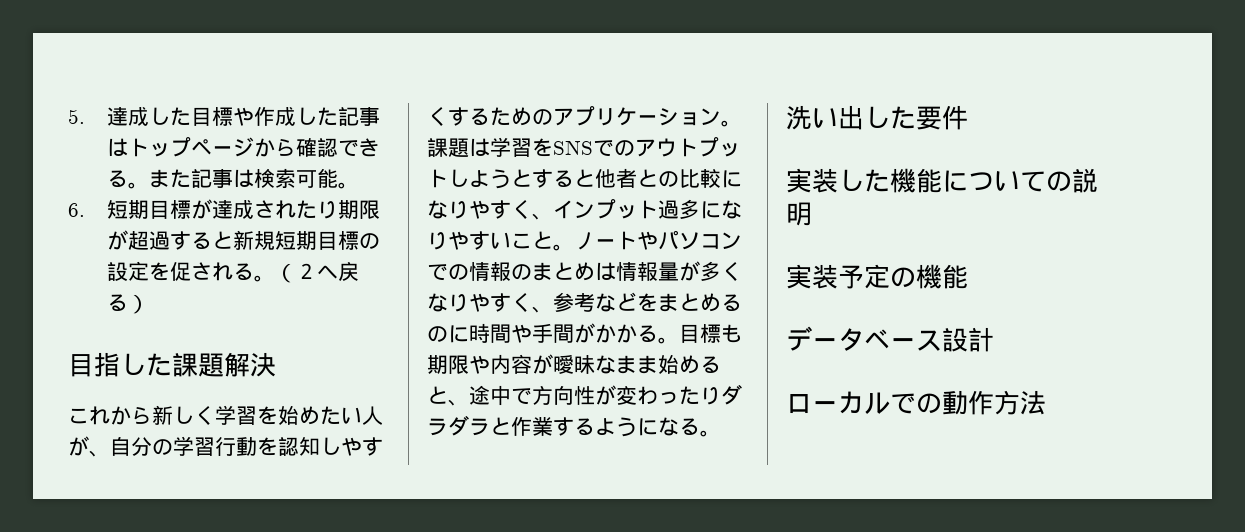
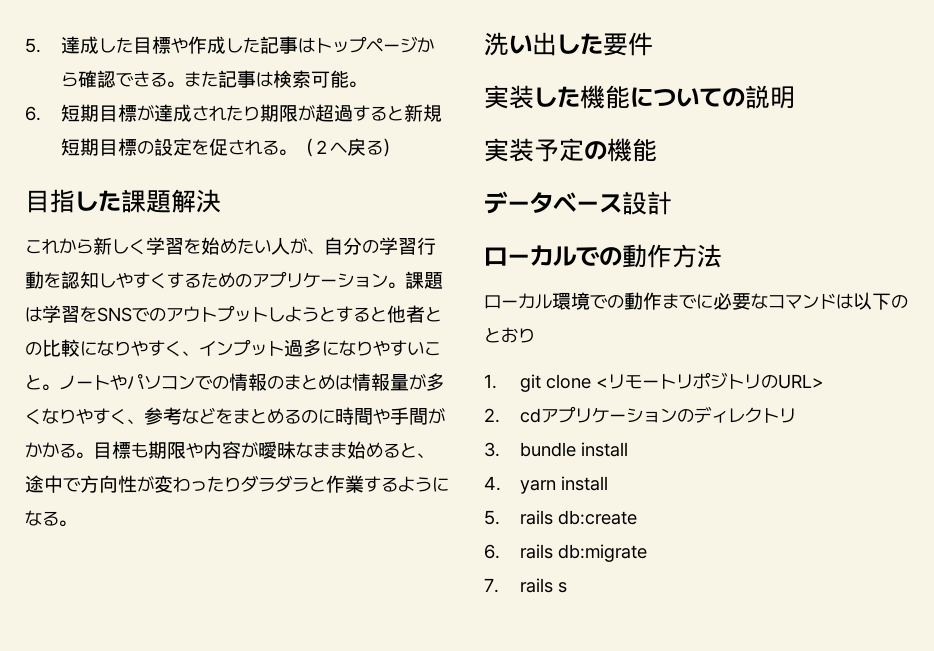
+ ローカル環境での動作までに必要なコマンドは以下のとおり
+ 1. git clone <リモートリポジトリのURL>
+ 2. cdアプリケーションのディレクトリ
+ 3. bundle install
+ 4. yarn install
+ 5. rails db:create
+ 6. rails db:migrate
+ 7. rails s

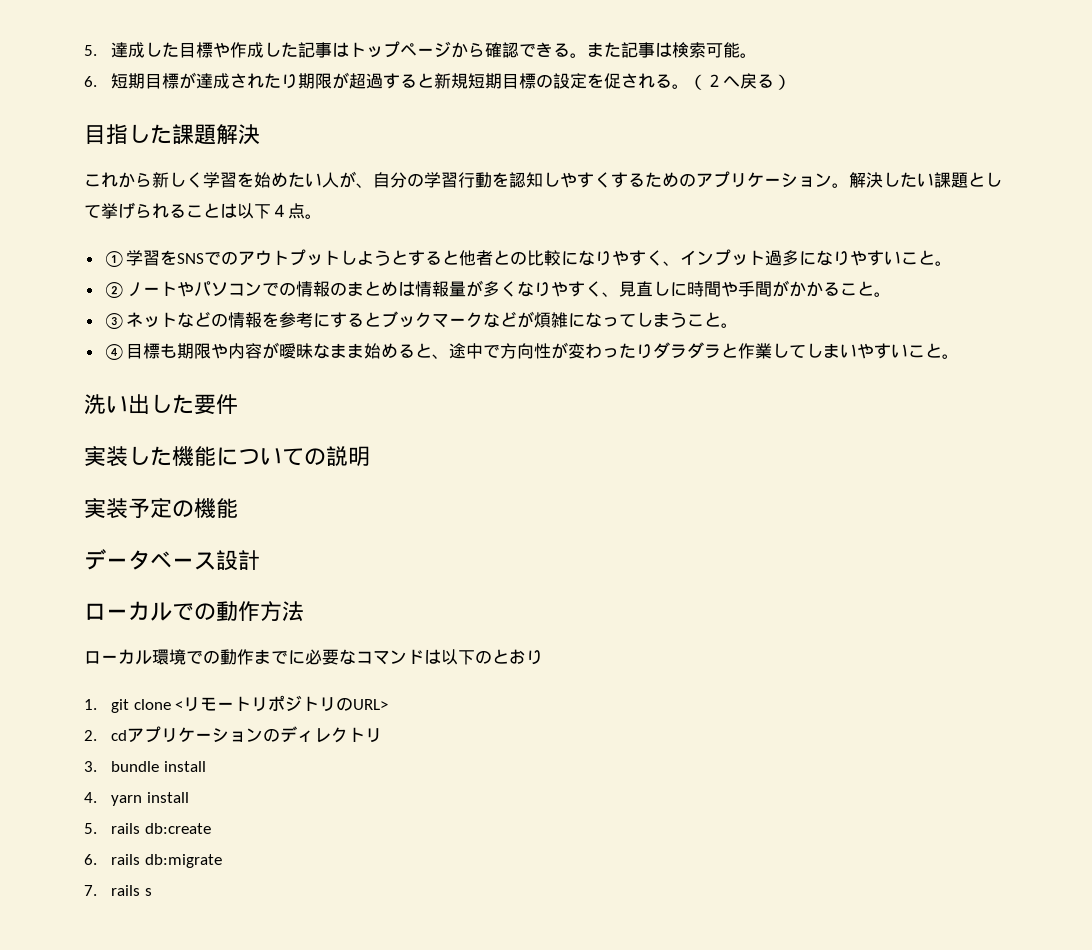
- 課題は学習をSNSでのアウトプットしようとすると他者との比較になりやすく、インプット過多になりやすいこと。ノートやパソコンでの情報のまとめは情報量が多くなりやすく、参考などをまとめるのに時間や手間がかかる。目標も期限や内容が曖昧なまま始めると、途中で方向性が変わったりダラダラと作業するようになる。
+ 解決したい課題として挙げられることは以下４点。
+ ①学習をSNSでのアウトプットしようとすると他者との比較になりやすく、インプット過多になりやすいこと。
+ ②ノートやパソコンでの情報のまとめは情報量が多くなりやすく、見直しに時間や手間がかかること。
+ ③ネットなどの情報を参考にするとブックマークなどが煩雑になってしまうこと。
+ ④目標も期限や内容が曖昧なまま始めると、途中で方向性が変わったりダラダラと作業してしまいやすいこと。

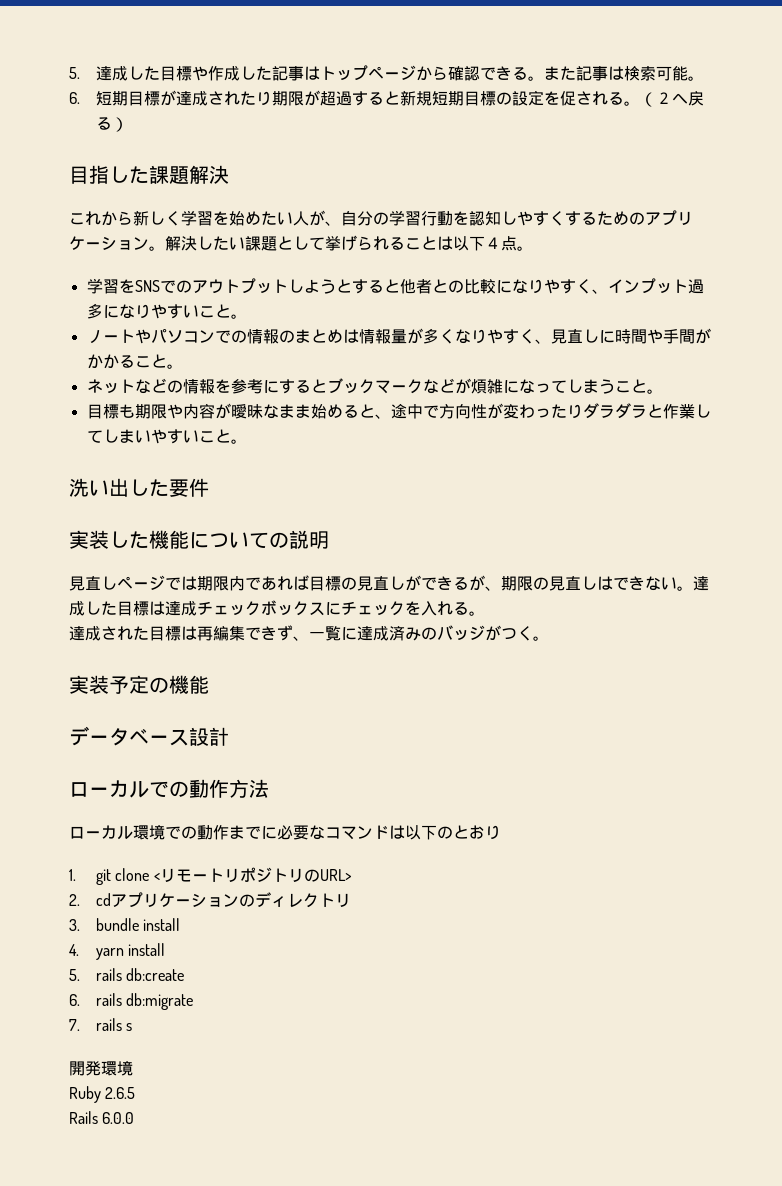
- ①学習をSNSでのアウトプットしようとすると他者との比較になりやすく、インプット過多になりやすいこと。
+ 学習をSNSでのアウトプットしようとすると他者との比較になりやすく、インプット過多になりやすいこと。
- ②ノートやパソコンでの情報のまとめは情報量が多くなりやすく、見直しに時間や手間がかかること。
+ ノートやパソコンでの情報のまとめは情報量が多くなりやすく、見直しに時間や手間がかかること。
- ③ネットなどの情報を参考にするとブックマークなどが煩雑になってしまうこと。
+ ネットなどの情報を参考にするとブックマークなどが煩雑になってしまうこと。
- ④目標も期限や内容が曖昧なまま始めると、途中で方向性が変わったりダラダラと作業してしまいやすいこと。
+ 目標も期限や内容が曖昧なまま始めると、途中で方向性が変わったりダラダラと作業してしまいやすいこと。
+ 見直しページでは期限内であれば目標の見直しができるが、期限の見直しはできない。達成した目標は達成チェックボックスにチェックを入れる。
+ 達成された目標は再編集できず、一覧に達成済みのバッジがつく。
+ 開発環境
+ Ruby 2.6.5
+ Rails 6.0.0

